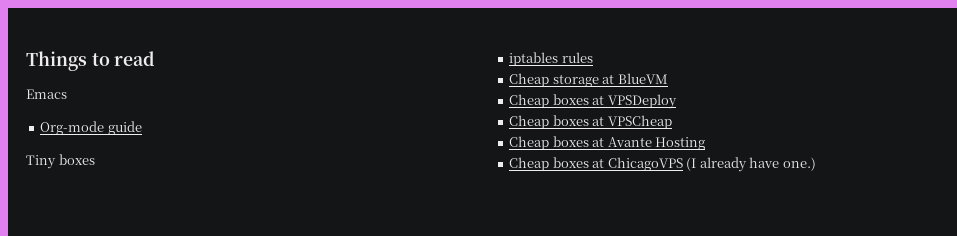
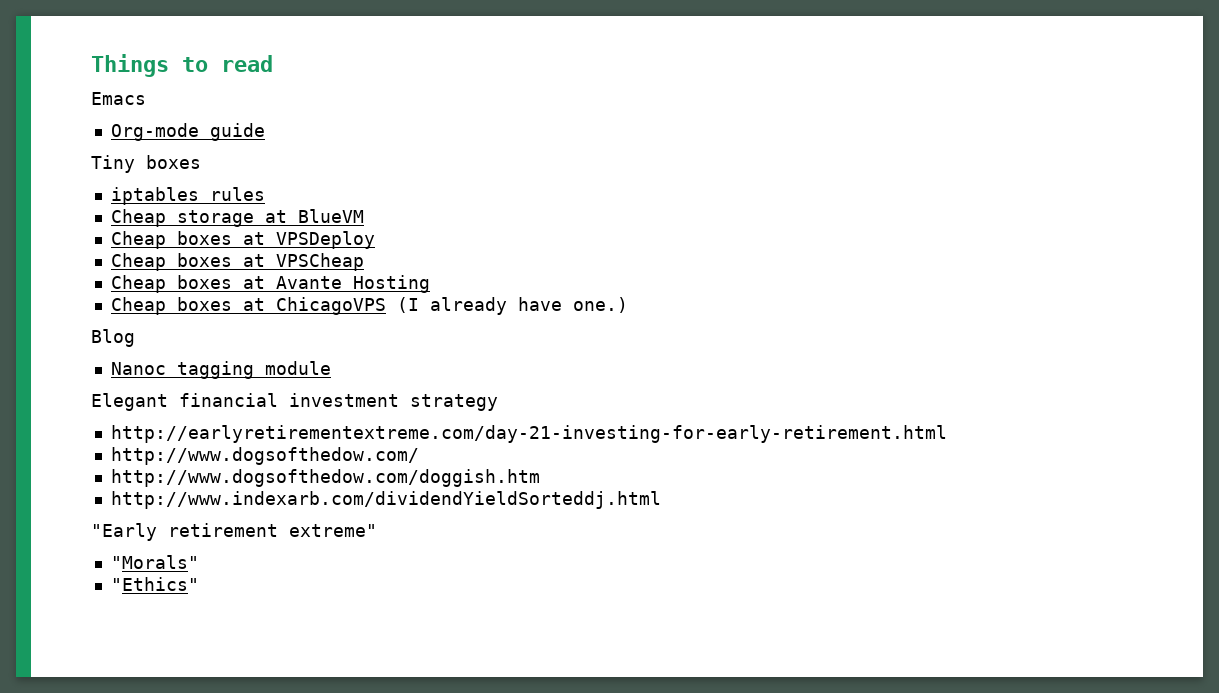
+ Blog
+ Nanoc tagging module
+ Elegant financial investment strategy
+ http://earlyretirementextreme.com/day-21-investing-for-early-retirement.html
+ http://www.dogsofthedow.com/
+ http://www.dogsofthedow.com/doggish.htm
+ http://www.indexarb.com/dividendYieldSorteddj.html
+ "Early retirement extreme"
+ "Morals"
+ "Ethics"

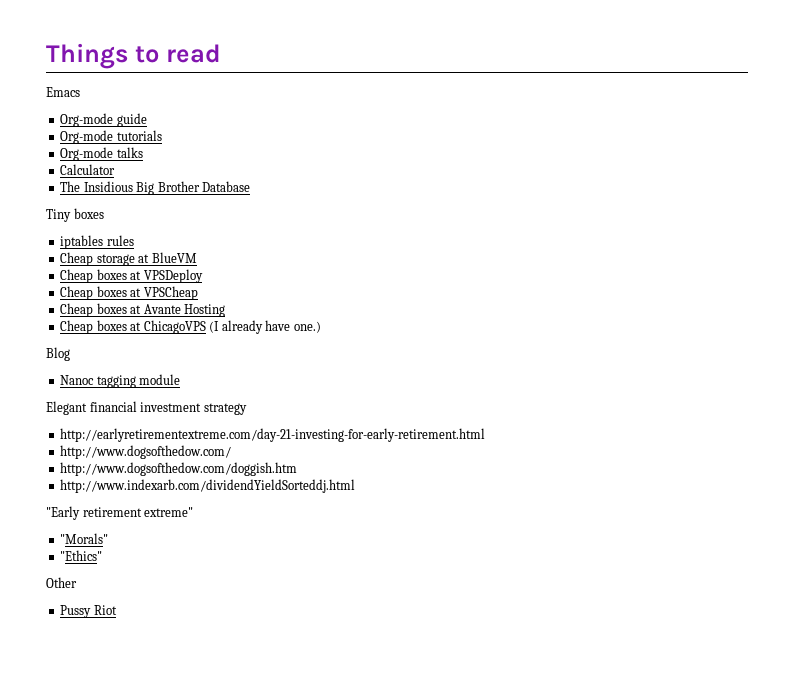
+ Org-mode tutorials
+ Org-mode talks
+ Calculator
+ The Insidious Big Brother Database
+ Other
+ Pussy Riot

